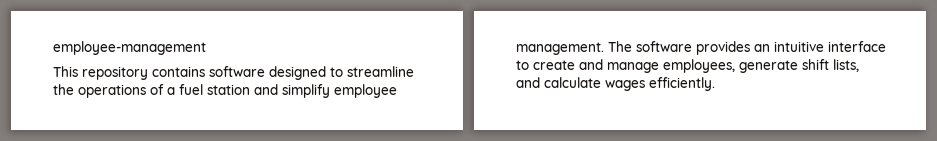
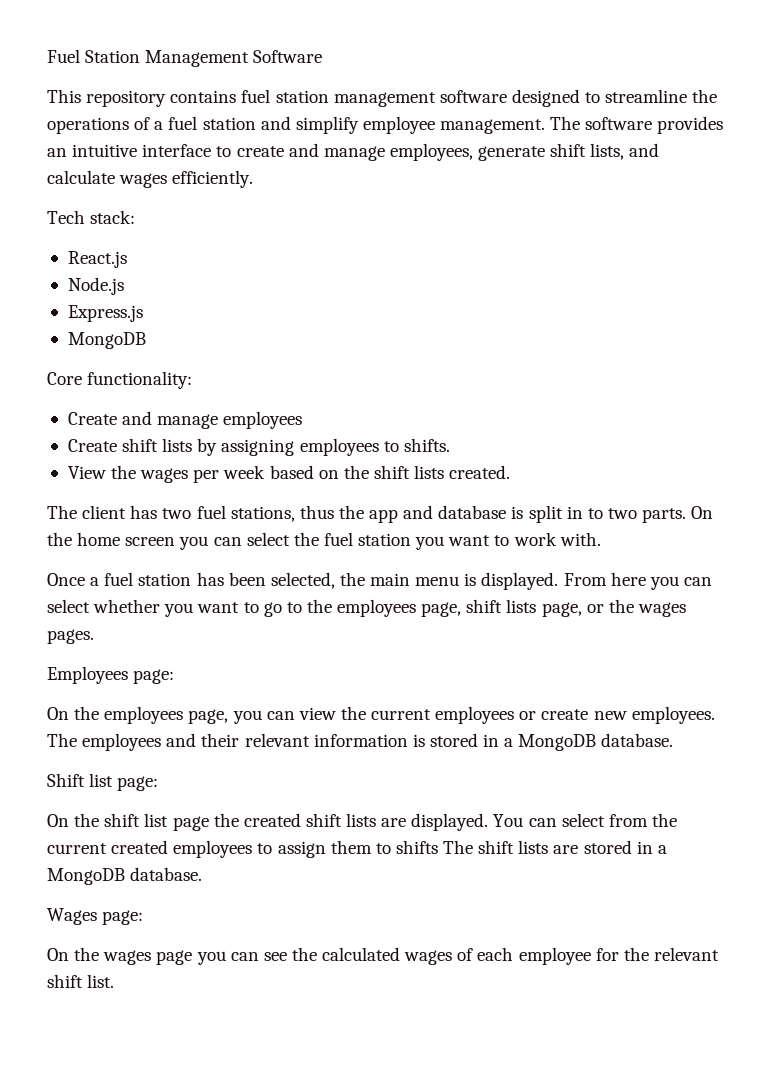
- employee-management
+ Fuel Station Management Software
- This repository contains software designed to streamline the operations of a fuel station and simplify employee management.
+ This repository contains fuel station management software designed to streamline the operations of a fuel station and simplify employee management.
+ Tech stack:
+ React.js
+ Node.js
+ Express.js
+ MongoDB
+ Core functionality:
+ Create and manage employees
+ Create shift lists by assigning employees to shifts.
+ View the wages per week based on the shift lists created.
+ The client has two fuel stations, thus the app and database is split in to two parts. On the home screen you can select the fuel station you want to work with.
+ Once a fuel station has been selected, the main menu is displayed. From here you can select whether you want to go to the employees page, shift lists page, or the wages pages.
+ Employees page:
+ On the employees page, you can view the current employees or create new employees. The employees and their relevant information is stored in a MongoDB database.
+ Shift list page:
+ On the shift list page the created shift lists are displayed. You can select from the current created employees to assign them to shifts The shift lists are stored in a MongoDB database.
+ Wages page:
+ On the wages page you can see the calculated wages of each employee for the relevant shift list.

